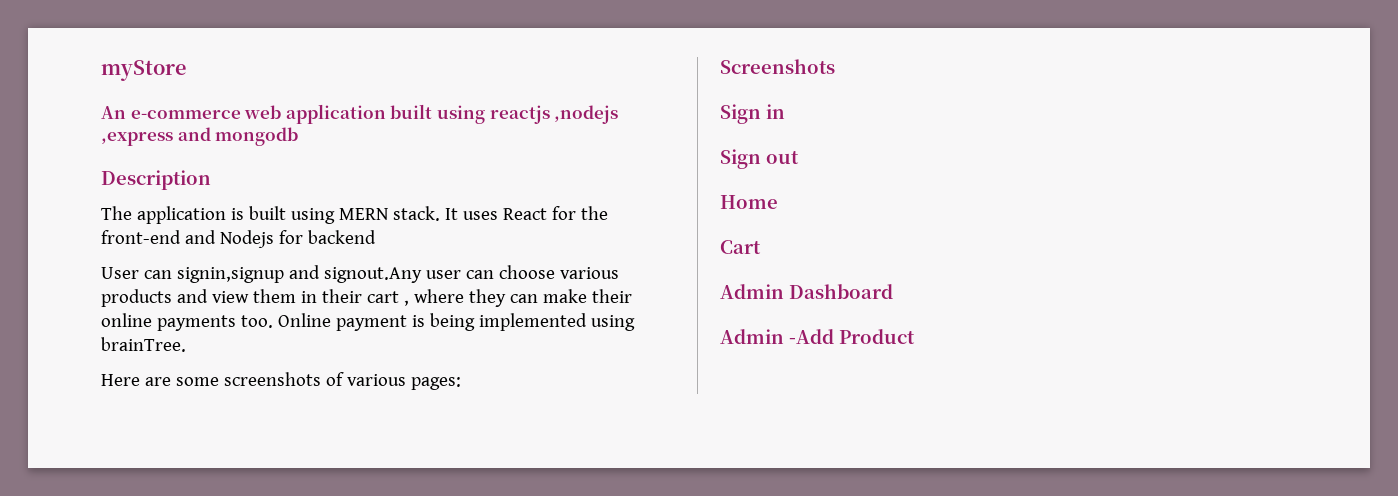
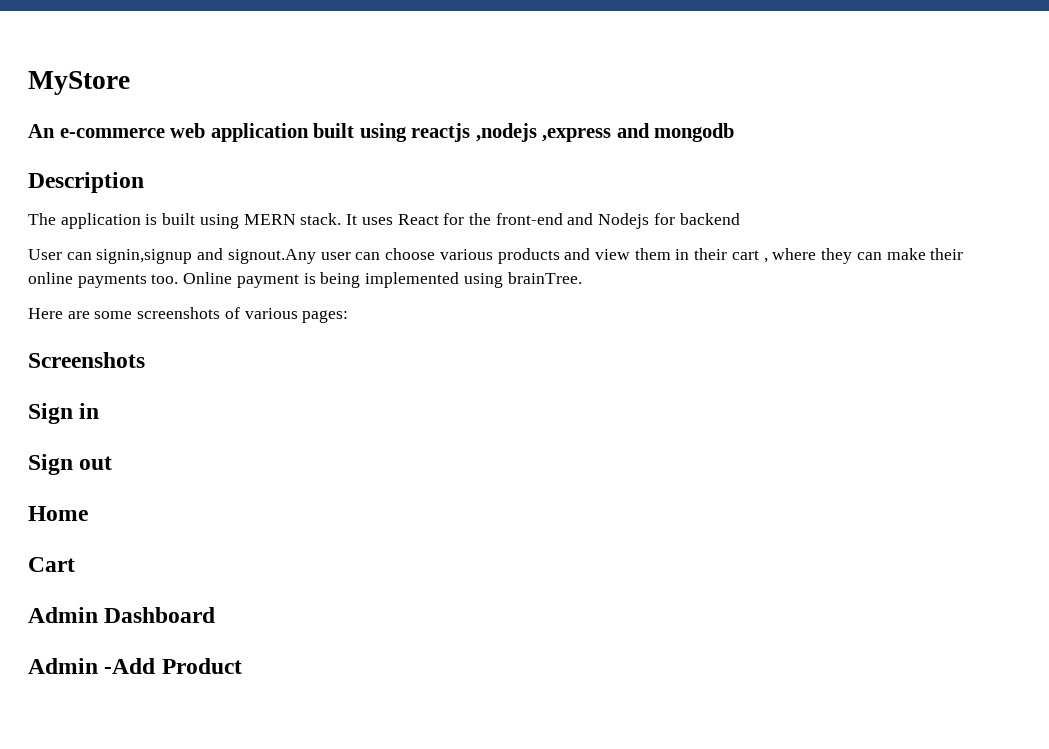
- myStore
+ MyStore

